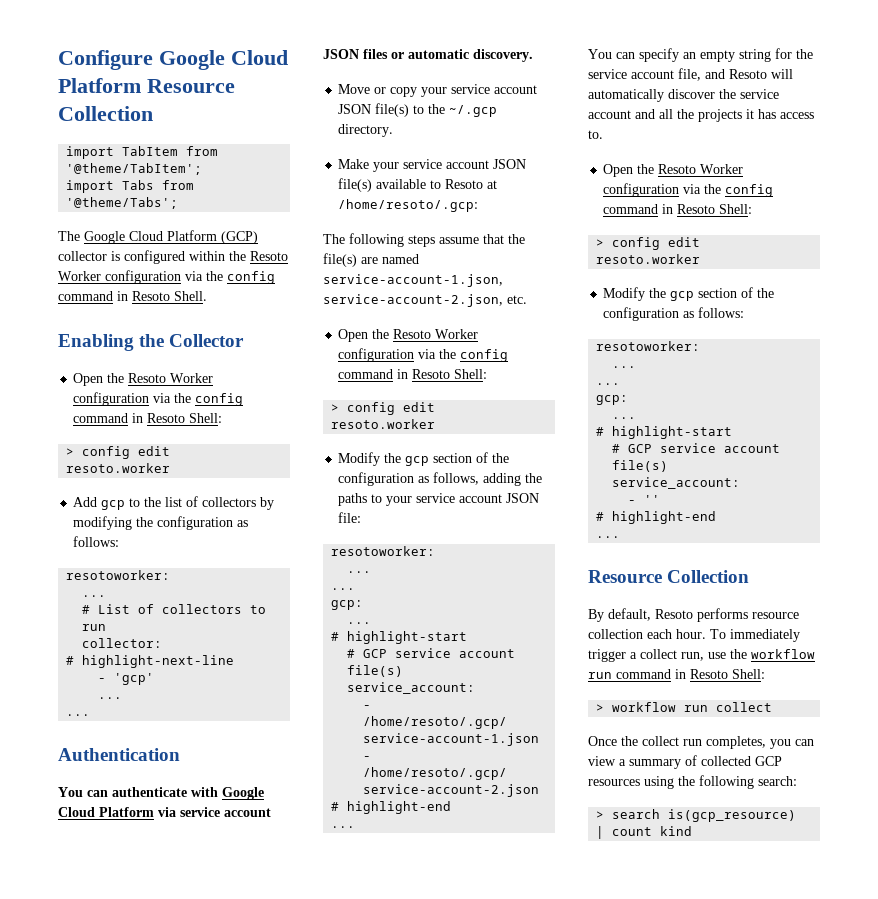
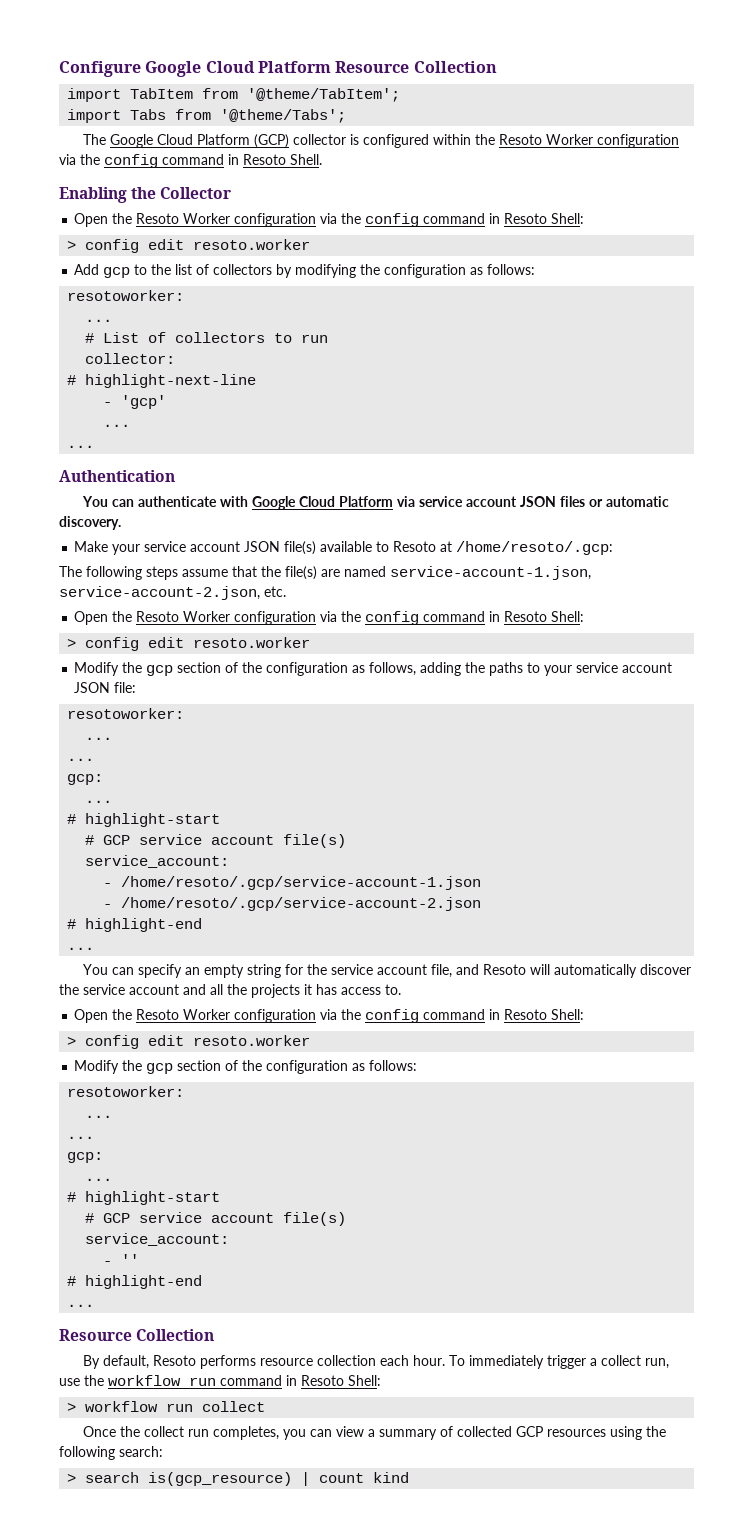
- Move or copy your service account JSON file(s) to the ~/.gcp directory.

